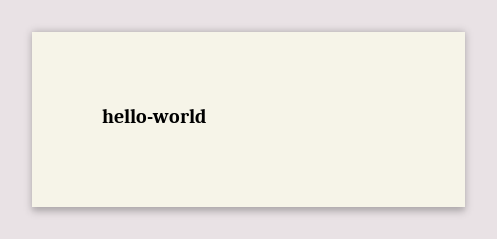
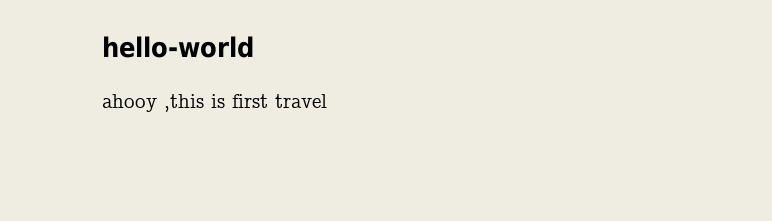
+ ahooy ,this is first travel

